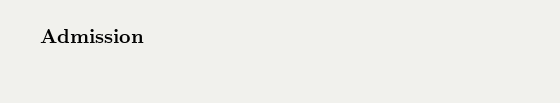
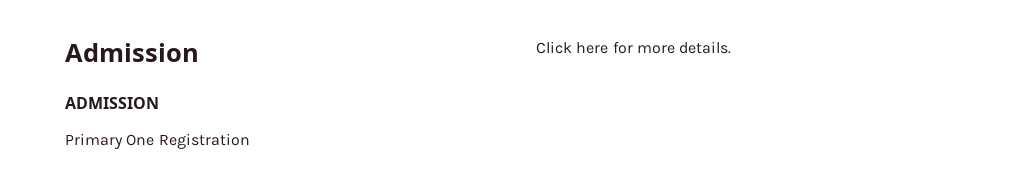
+ ADMISSION
+ Primary One Registration
+ Click here for more details.

